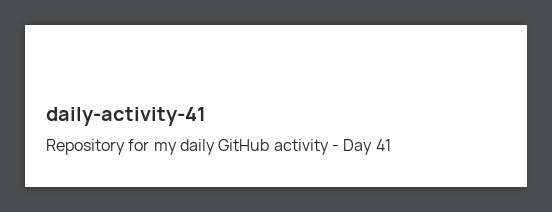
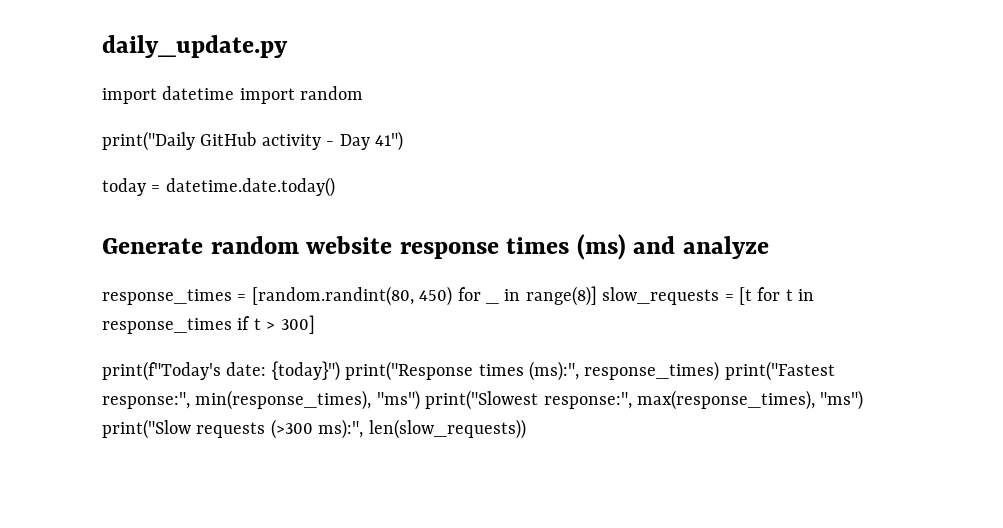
- daily-activity-41
- Repository for my daily GitHub activity - Day 41
+ daily_update.py
+ import datetime import random
+ print("Daily GitHub activity - Day 41")
+ today = datetime.date.today()
+ Generate random website response times (ms) and analyze
+ response_times = [random.randint(80, 450) for _ in range(8)] slow_requests = [t for t in response_times if t > 300]
+ print(f"Today's date: {today}") print("Response times (ms):", response_times) print("Fastest response:", min(response_times), "ms") print("Slowest response:", max(response_times), "ms") print("Slow requests (>300 ms):", len(slow_requests))

